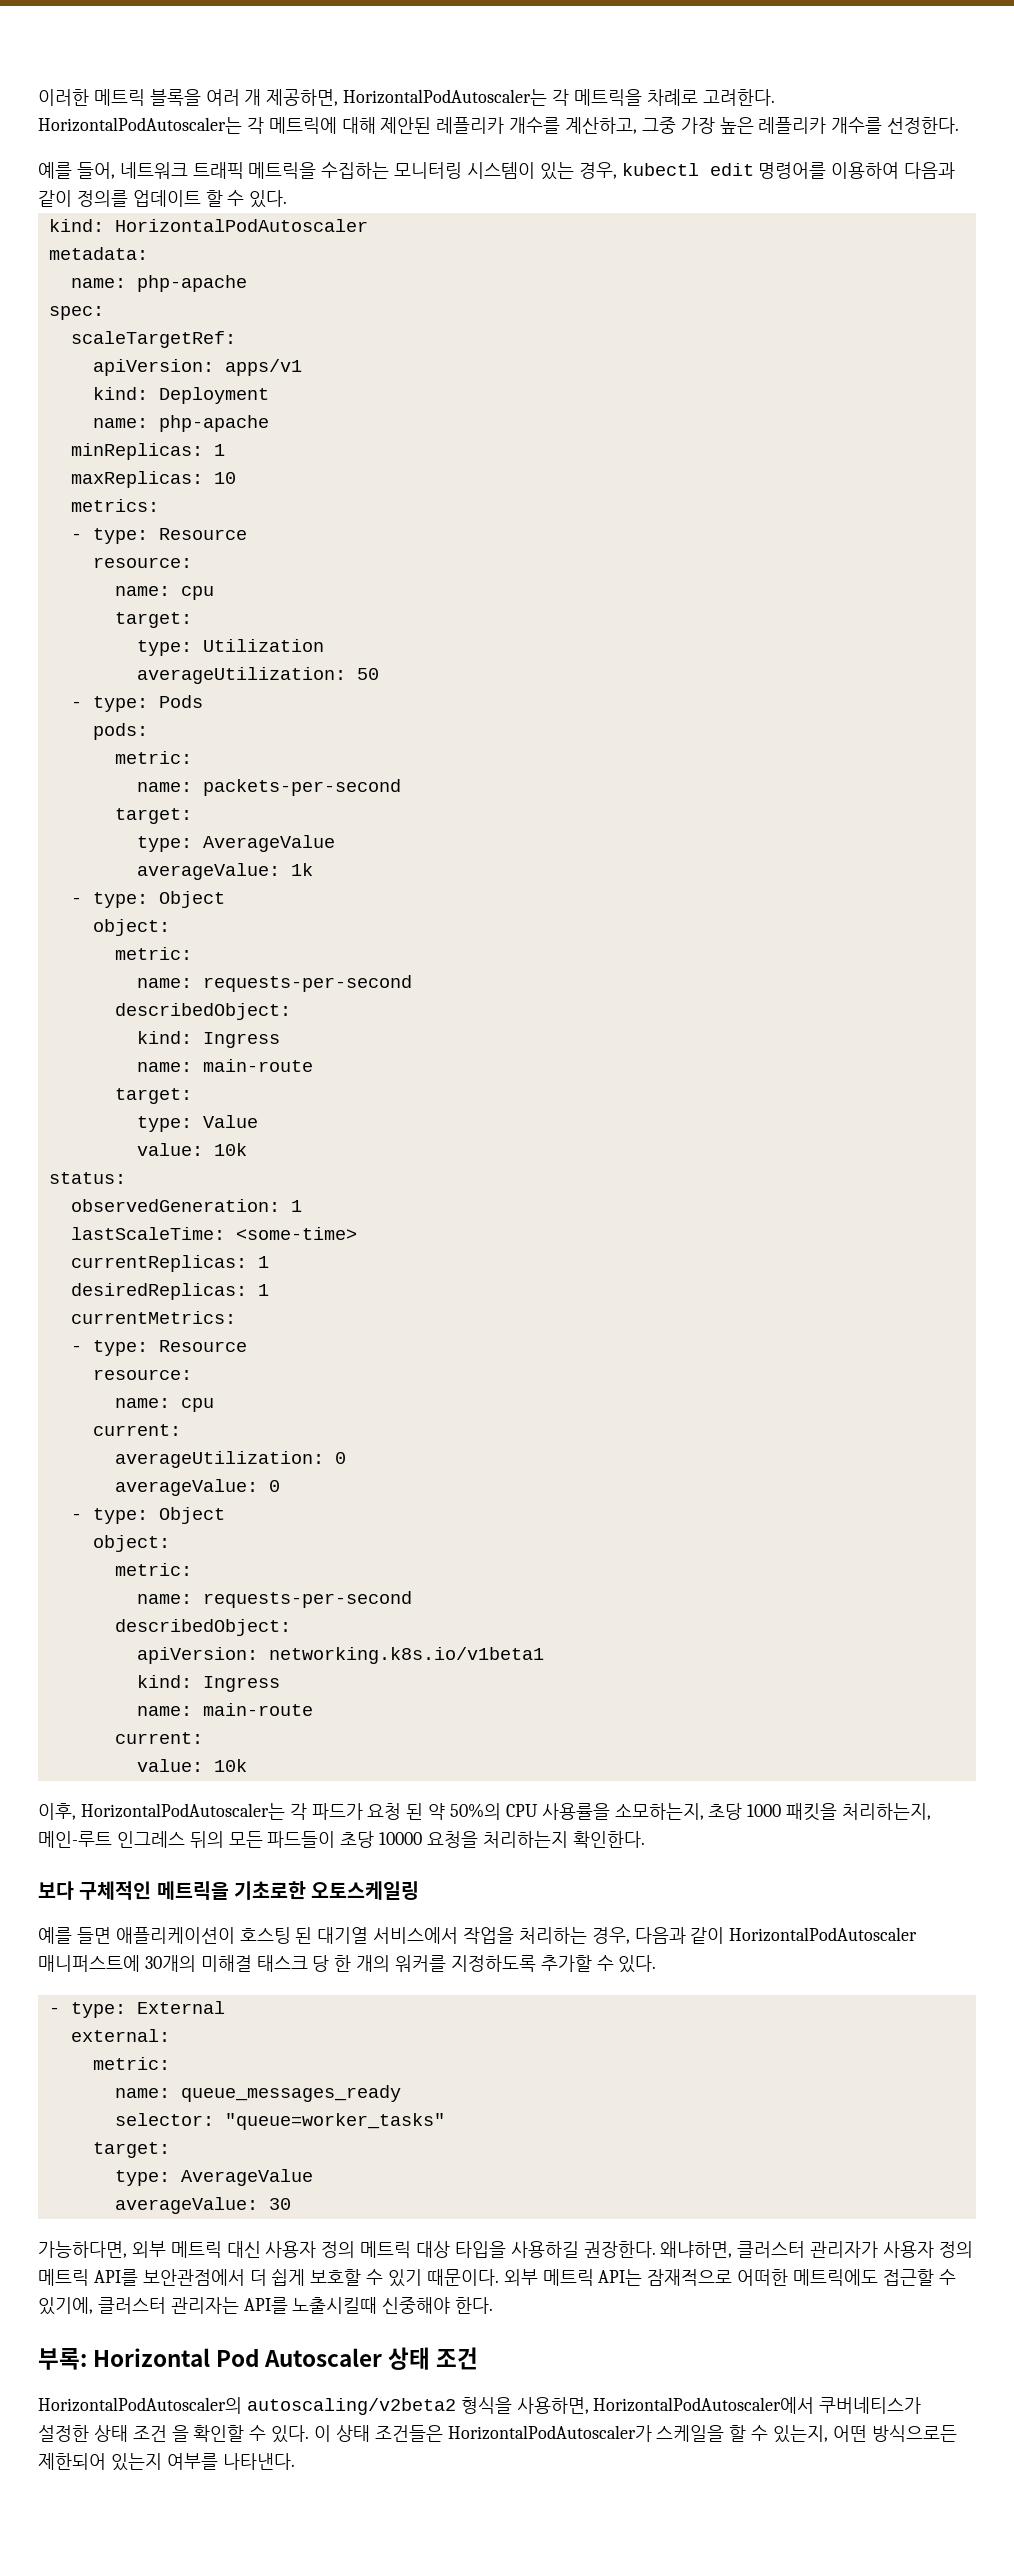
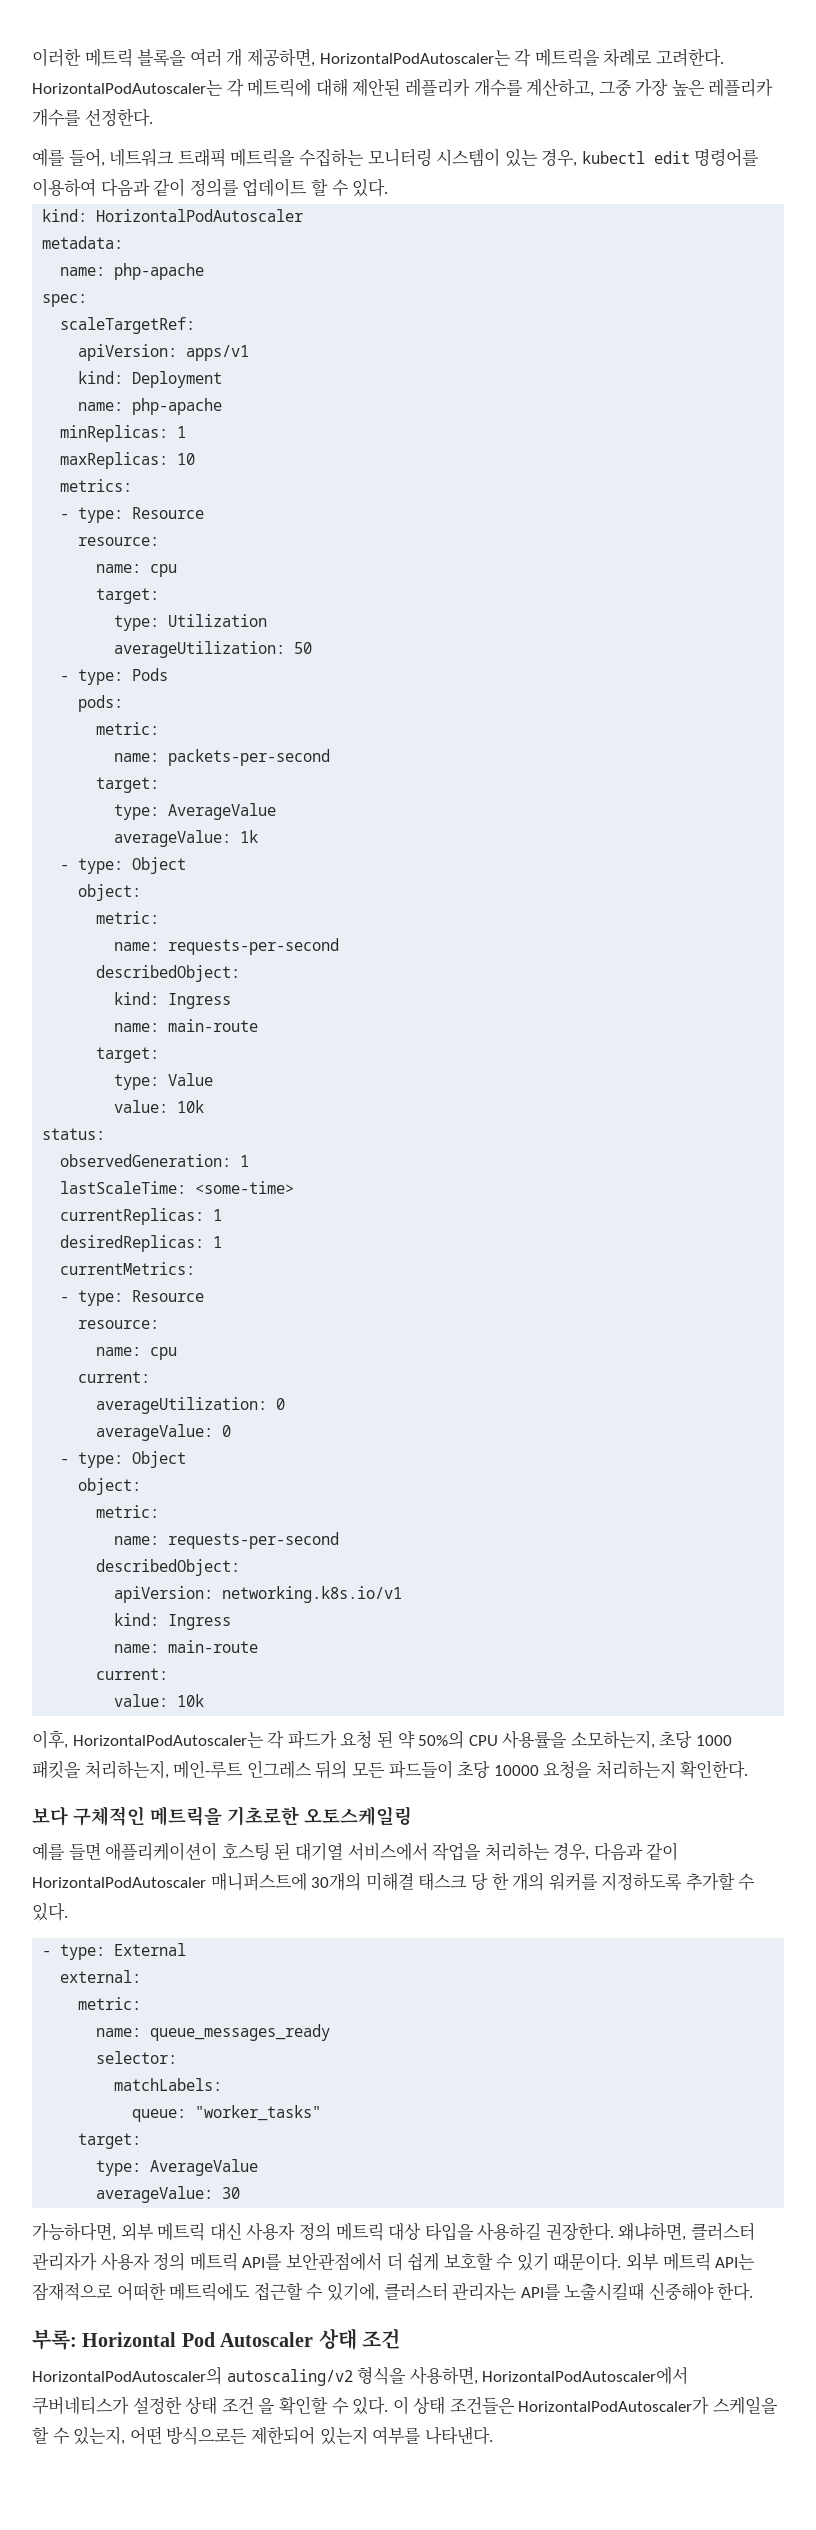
- apiVersion: networking.k8s.io/v1beta1
+ apiVersion: networking.k8s.io/v1
- selector: "queue=worker_tasks"
+ selector:
+ matchLabels:
+ queue: "worker_tasks"
- HorizontalPodAutoscaler의 autoscaling/v2beta2 형식을 사용하면, HorizontalPodAutoscaler에서 쿠버네티스가 설정한 상태 조건 을 확인할 수 있다.
+ HorizontalPodAutoscaler의 autoscaling/v2 형식을 사용하면, HorizontalPodAutoscaler에서 쿠버네티스가 설정한 상태 조건 을 확인할 수 있다.

